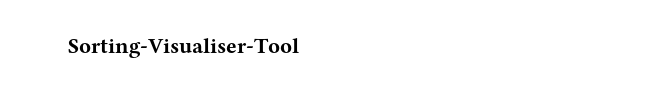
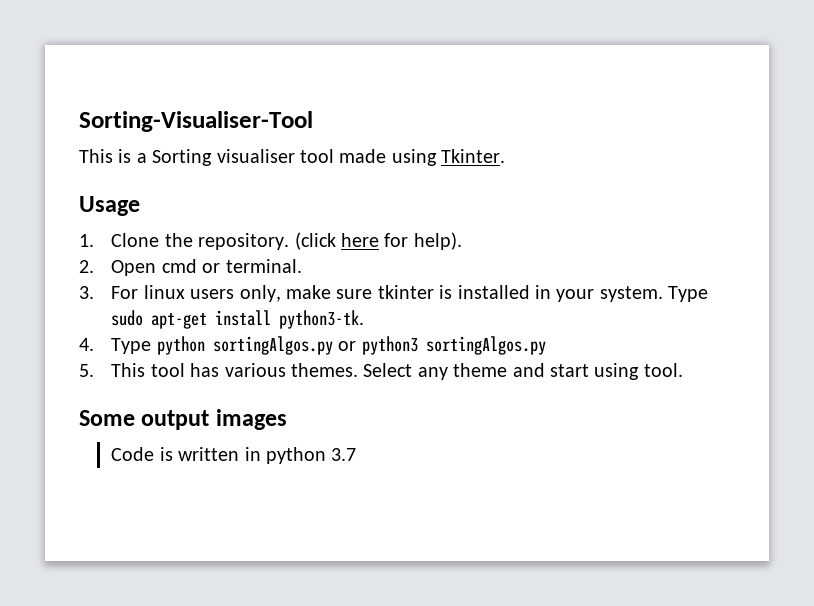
+ This is a Sorting visualiser tool made using Tkinter.
+ Usage
+ 1. Clone the repository. (click here for help).
+ 2. Open cmd or terminal.
+ 3. For linux users only, make sure tkinter is installed in your system. Type sudo apt-get install python3-tk.
+ 4. Type python sortingAlgos.py or python3 sortingAlgos.py
+ 5. This tool has various themes. Select any theme and start using tool.
+ Some output images
+ Code is written in python 3.7

